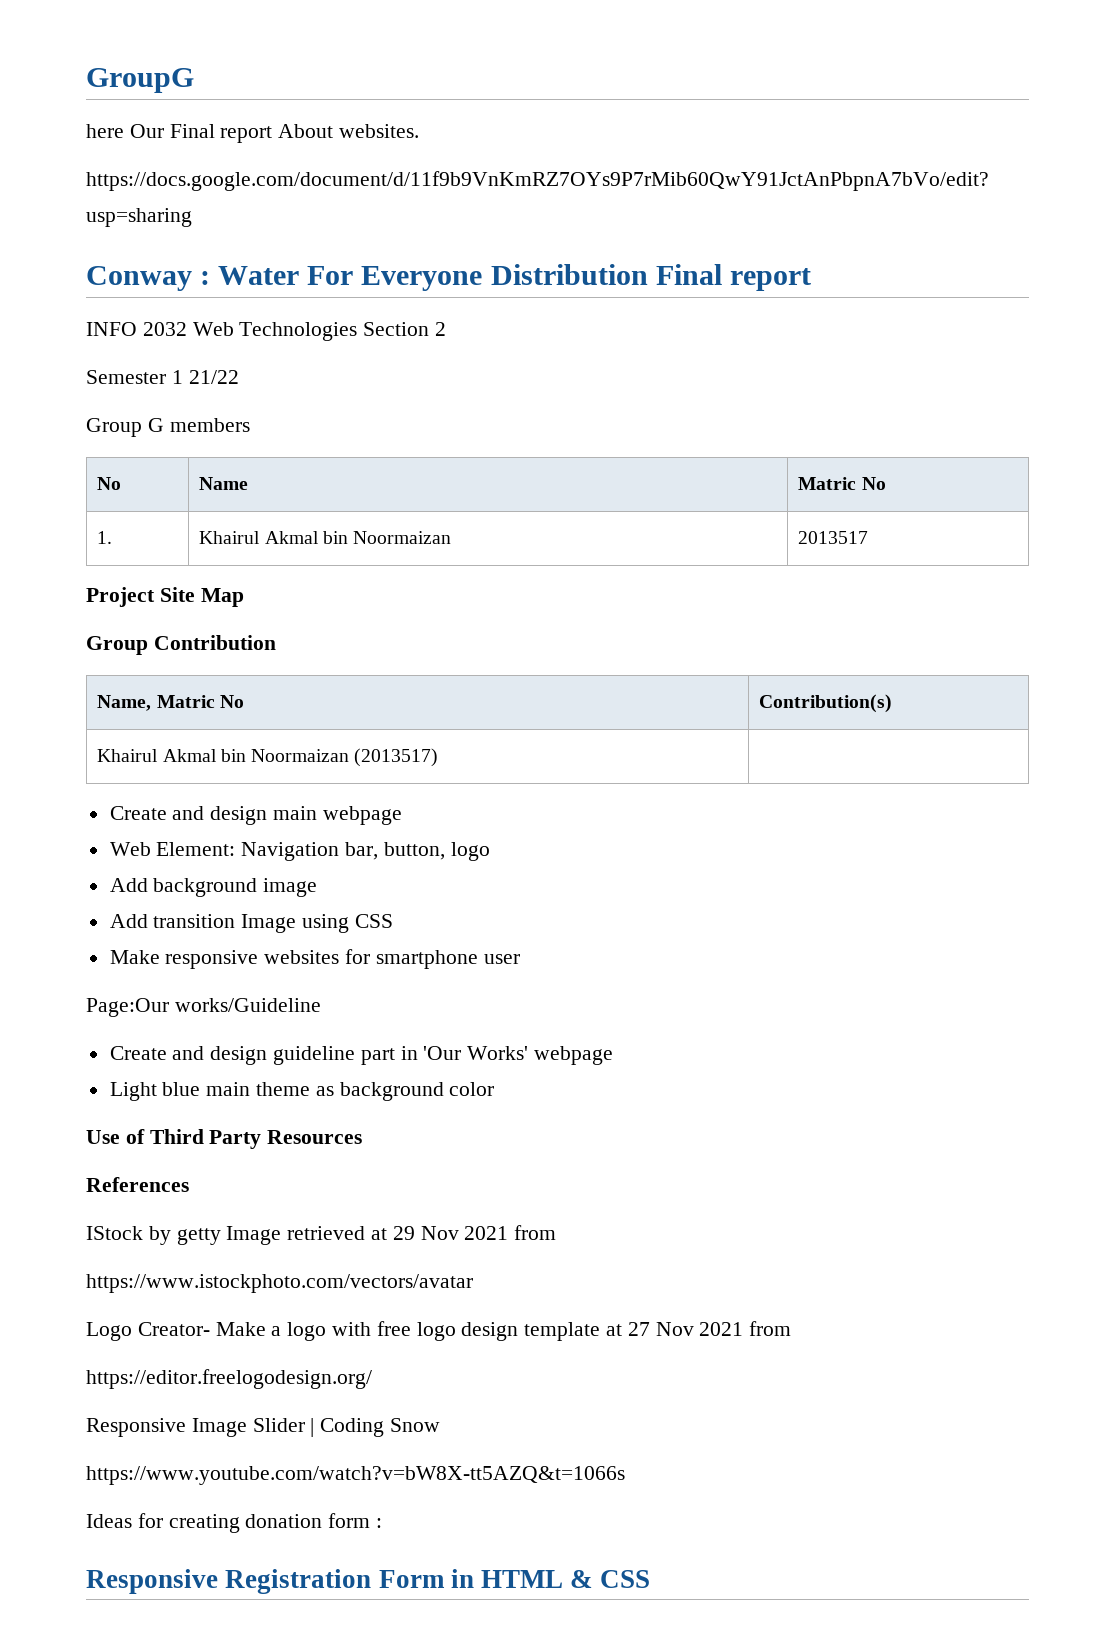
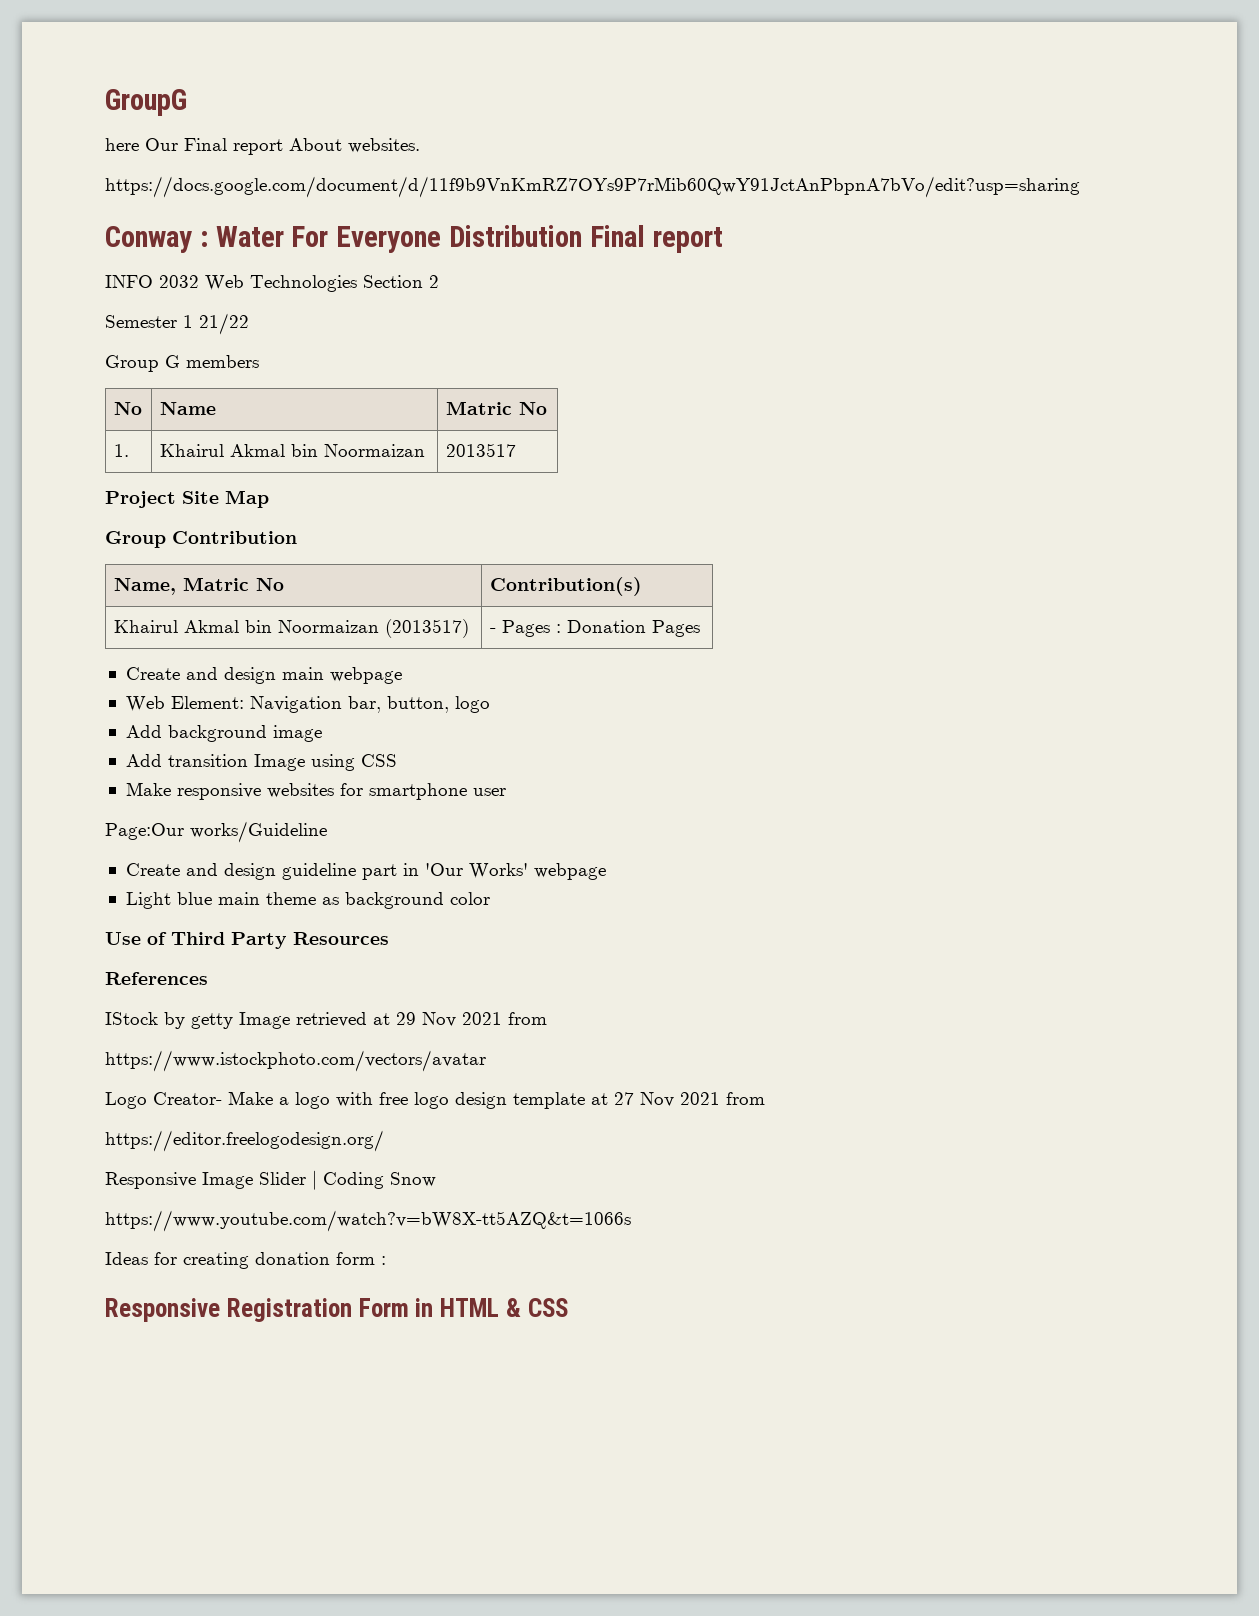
- Khairul Akmal bin Noormaizan (2013517) |
+ Khairul Akmal bin Noormaizan (2013517) | - Pages : Donation Pages

